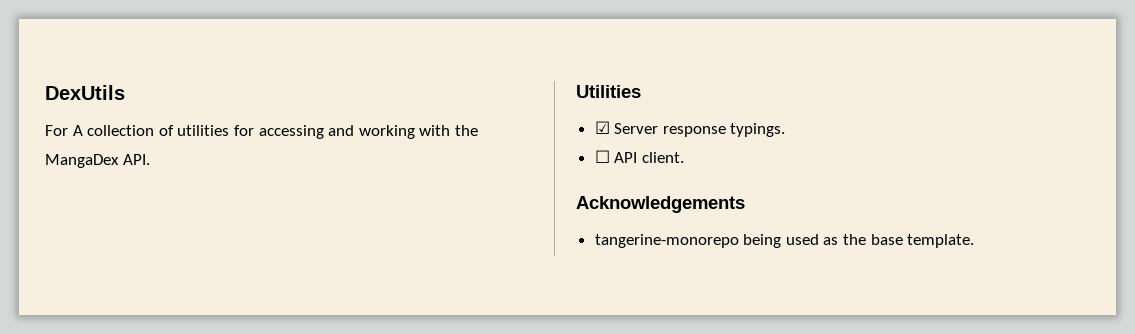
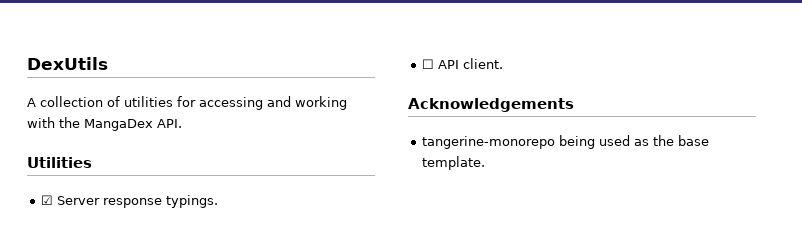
- For A collection of utilities for accessing and working with the MangaDex API.
+ A collection of utilities for accessing and working with the MangaDex API.

